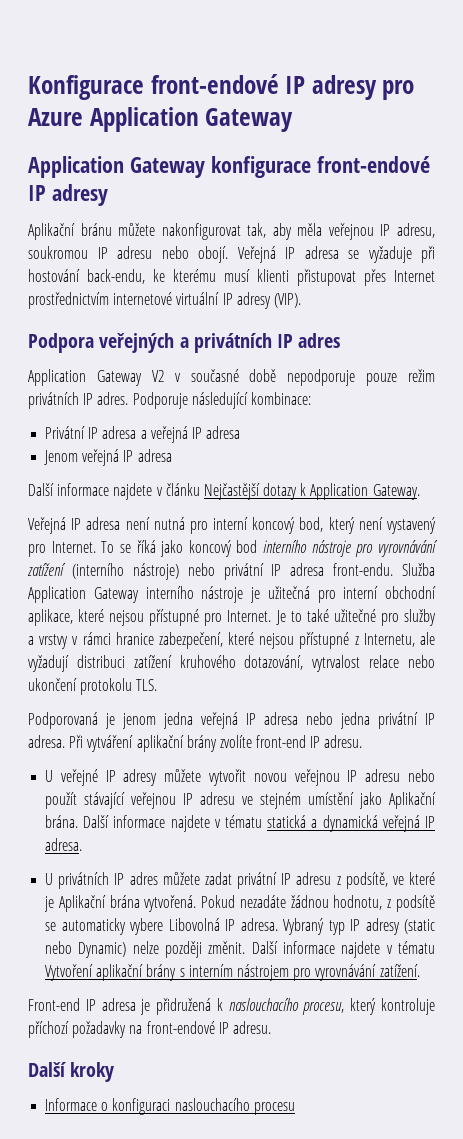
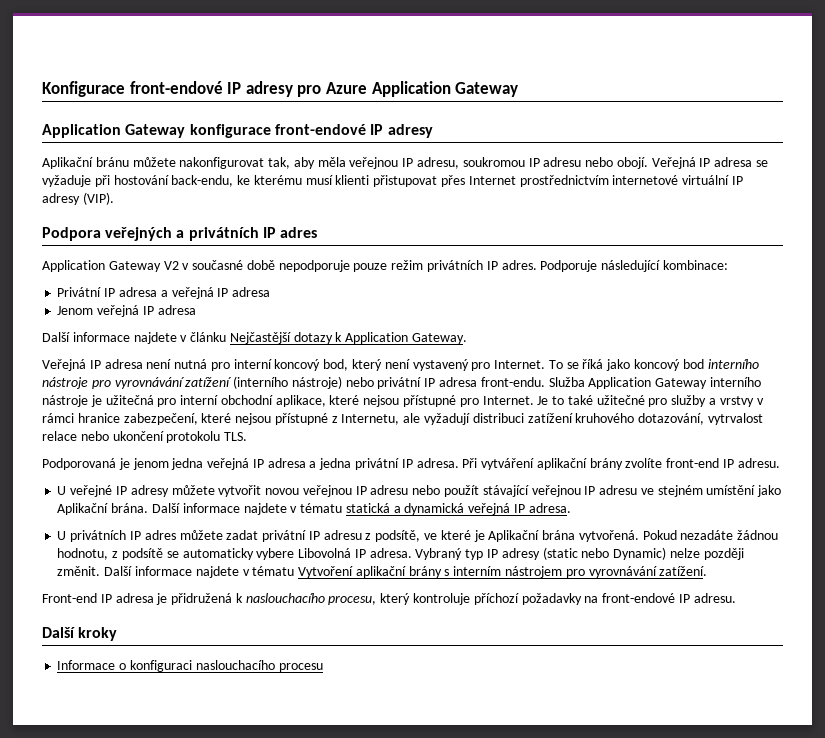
- Podporovaná je jenom jedna veřejná IP adresa nebo jedna privátní IP adresa.
+ Podporovaná je jenom jedna veřejná IP adresa a jedna privátní IP adresa.

